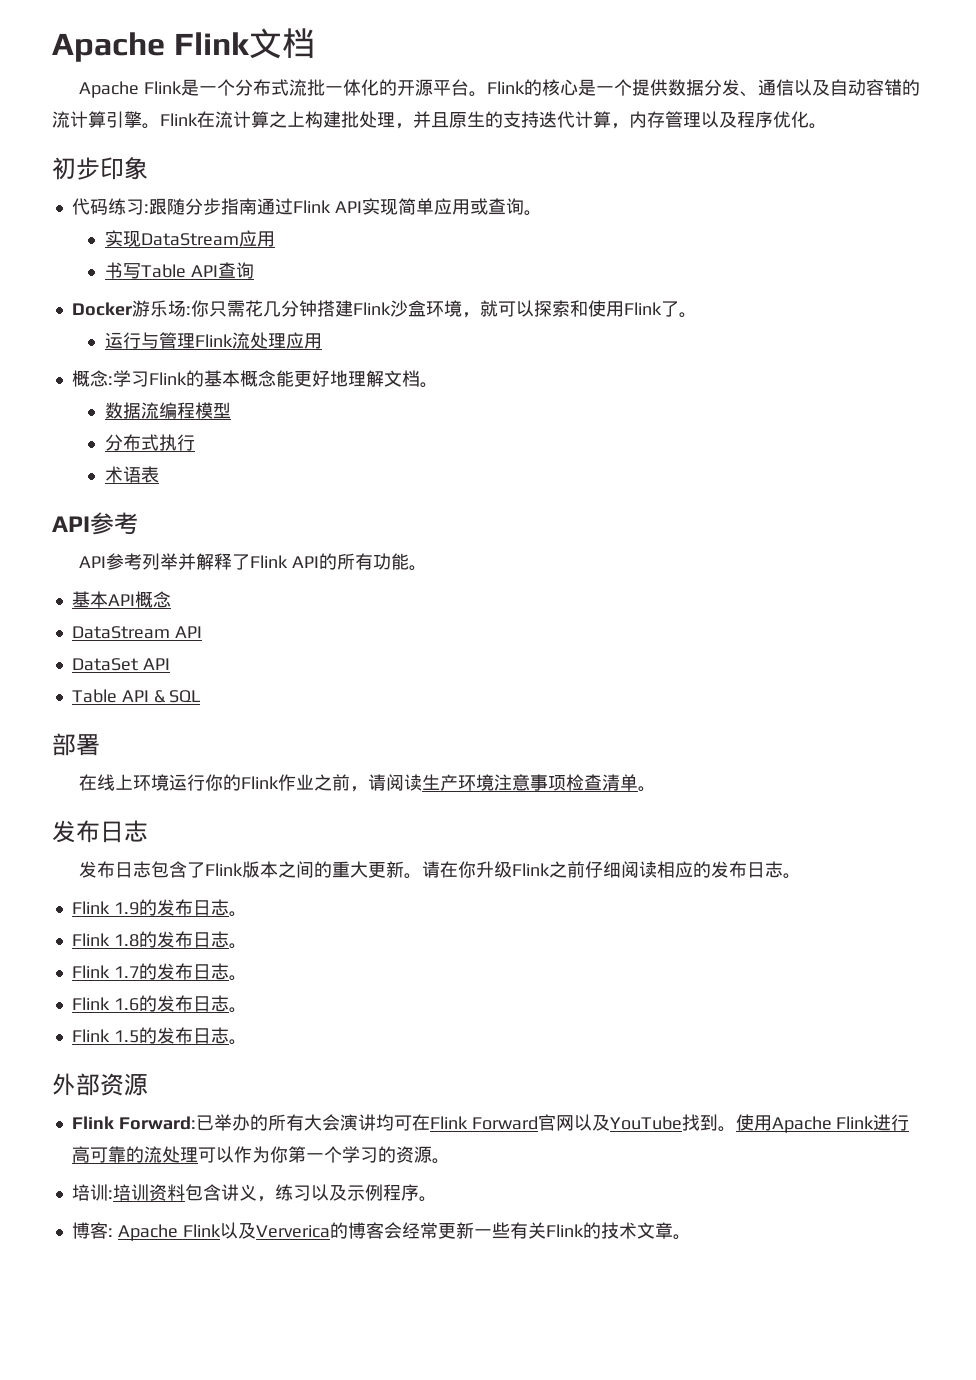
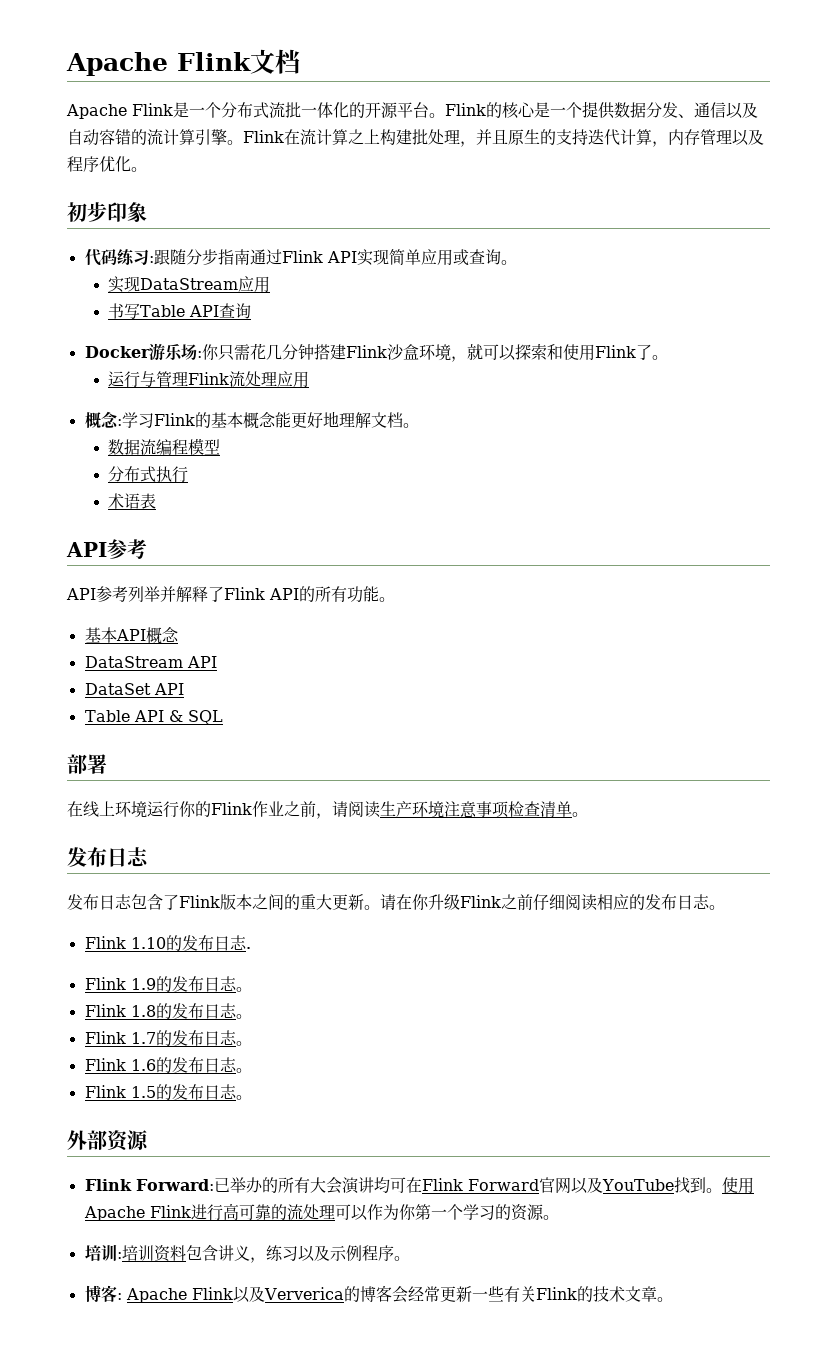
+ Flink 1.10的发布日志.

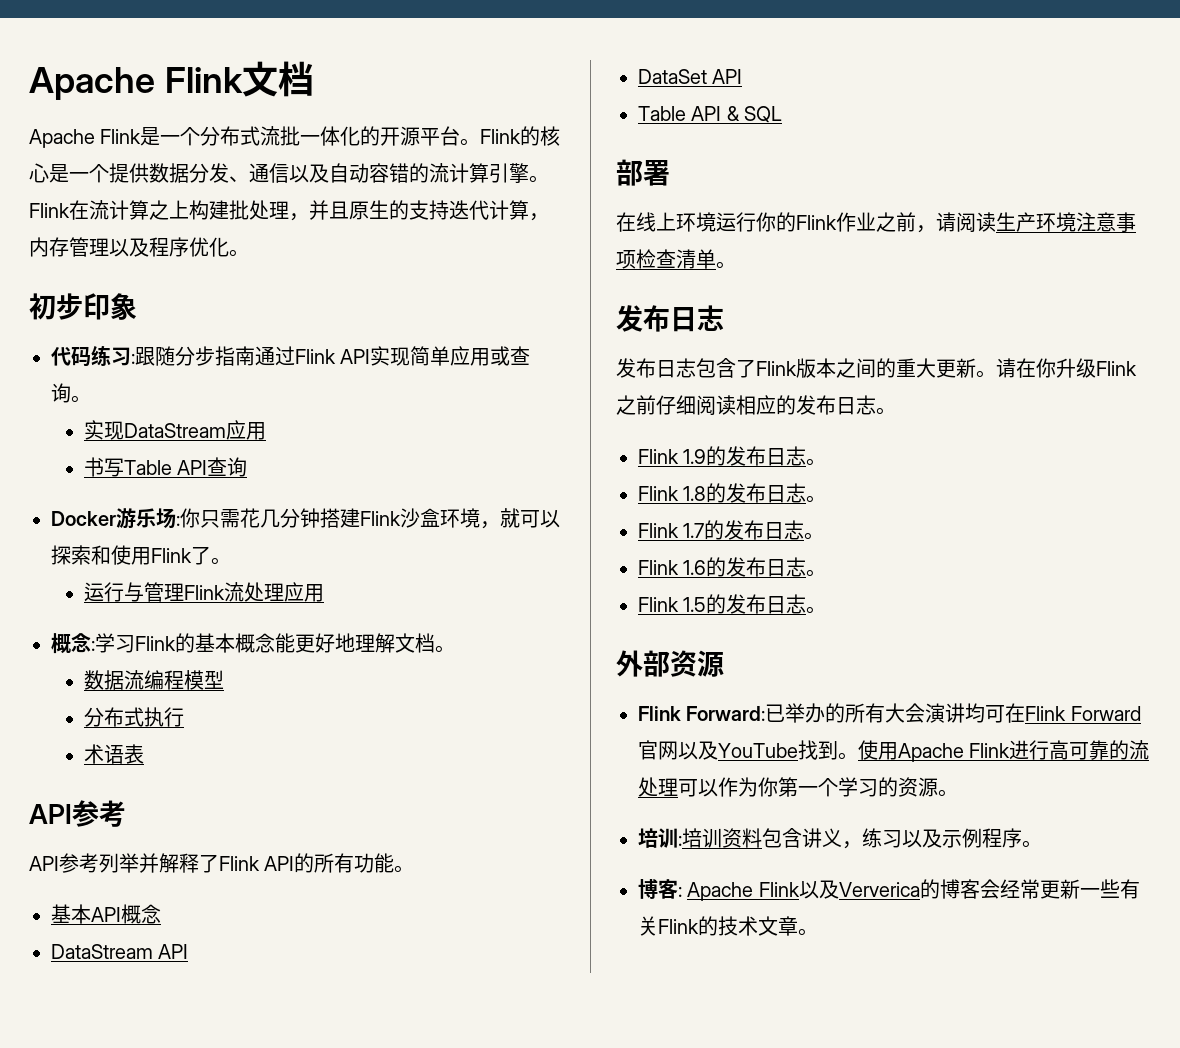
- Flink 1.10的发布日志.

